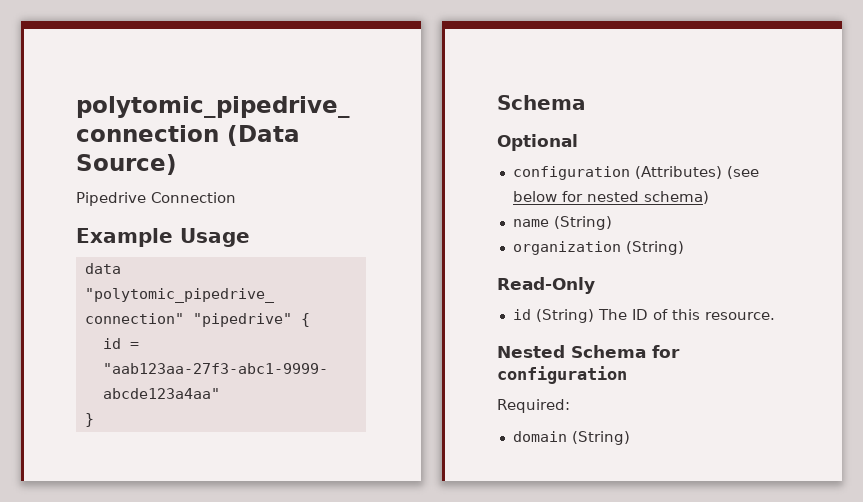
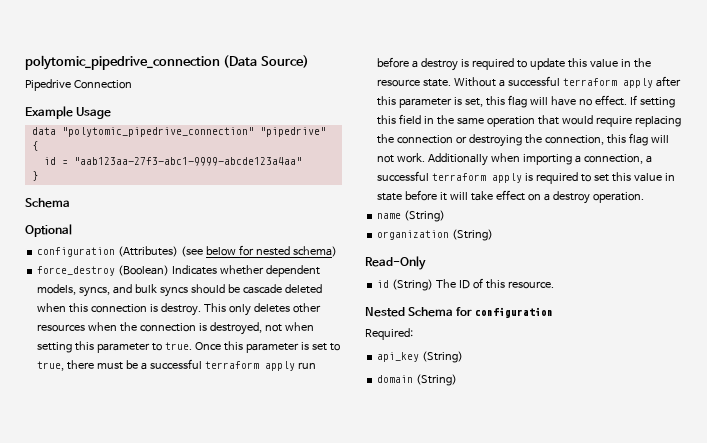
+ force_destroy (Boolean) Indicates whether dependent models, syncs, and bulk syncs should be cascade deleted when this connection is destroy. This only deletes other resources when the connection is destroyed, not when setting this parameter to true. Once this parameter is set to true, there must be a successful terraform apply run before a destroy is required to update this value in the resource state. Without a successful terraform apply after this parameter is set, this flag will have no effect. If setting this field in the same operation that would require replacing the connection or destroying the connection, this flag will not work. Additionally when importing a connection, a successful terraform apply is required to set this value in state before it will take effect on a destroy operation.
+ api_key (String)

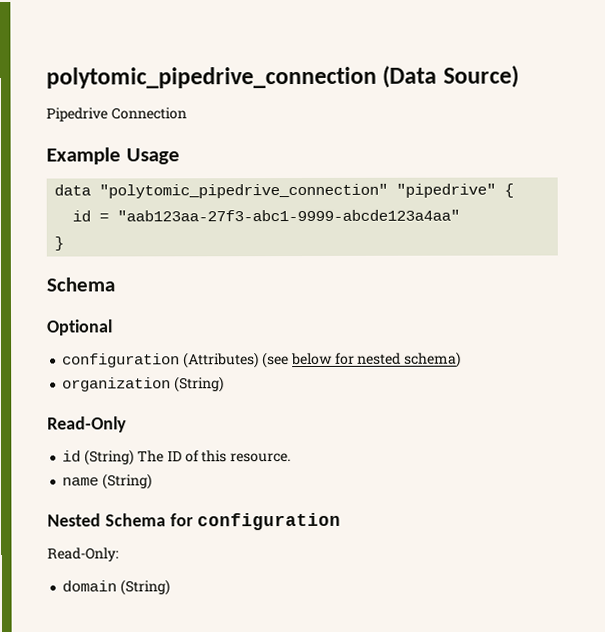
- force_destroy (Boolean) Indicates whether dependent models, syncs, and bulk syncs should be cascade deleted when this connection is destroy. This only deletes other resources when the connection is destroyed, not when setting this parameter to true. Once this parameter is set to true, there must be a successful terraform apply run before a destroy is required to update this value in the resource state. Without a successful terraform apply after this parameter is set, this flag will have no effect. If setting this field in the same operation that would require replacing the connection or destroying the connection, this flag will not work. Additionally when importing a connection, a successful terraform apply is required to set this value in state before it will take effect on a destroy operation.
- name (String)
+ name (String)
- Required:
- api_key (String)
+ Read-Only:

